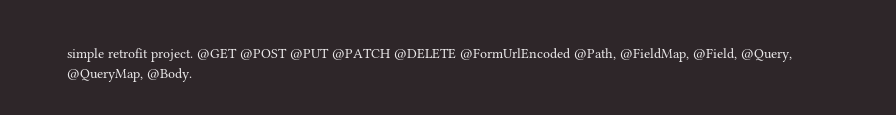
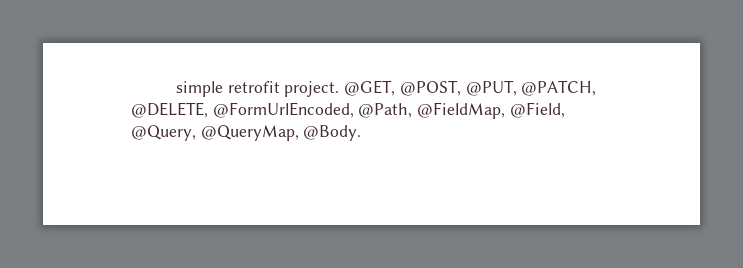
- @GET @POST @PUT @PATCH @DELETE @FormUrlEncoded @Path, @FieldMap, @Field, @Query, @QueryMap, @Body.
+ @GET, @POST, @PUT, @PATCH, @DELETE, @FormUrlEncoded, @Path, @FieldMap, @Field, @Query, @QueryMap, @Body.

